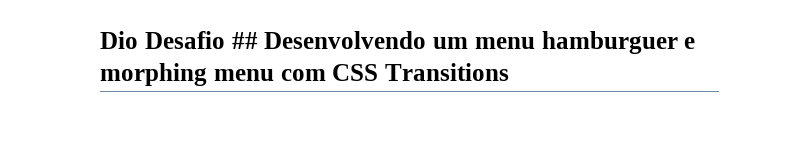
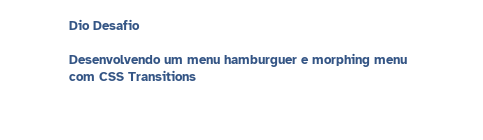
- Dio Desafio ## Desenvolvendo um menu hamburguer e morphing menu com CSS Transitions
+ Dio Desafio
+ Desenvolvendo um menu hamburguer e morphing menu com CSS Transitions

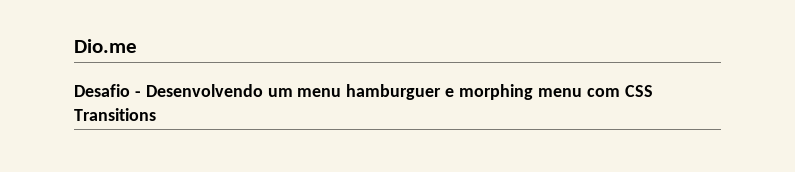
- Dio Desafio
- Desenvolvendo um menu hamburguer e morphing menu com CSS Transitions
+ Dio.me
+ Desafio - Desenvolvendo um menu hamburguer e morphing menu com CSS Transitions

